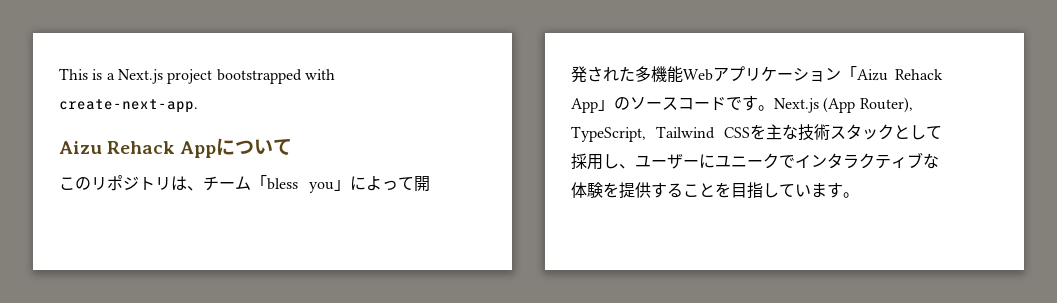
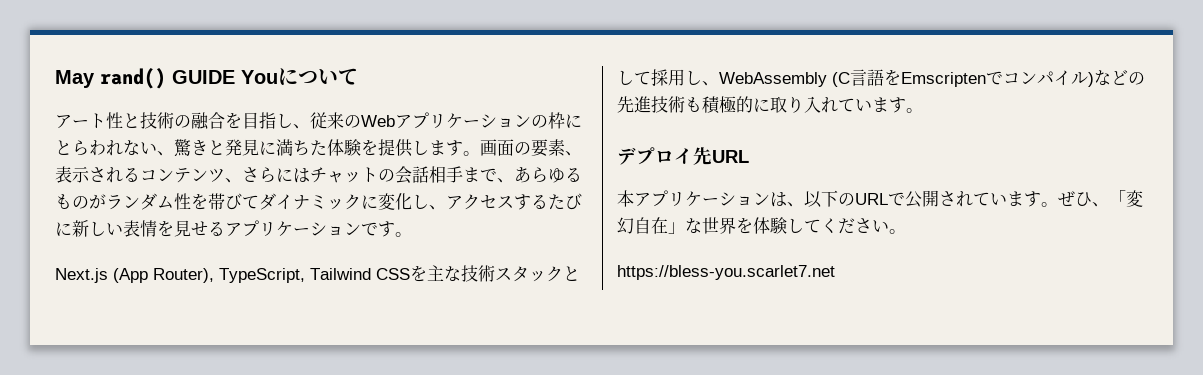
- This is a Next.js project bootstrapped with create-next-app.
- Aizu Rehack Appについて
- このリポジトリは、チーム「bless you」によって開発された多機能Webアプリケーション「Aizu Rehack App」のソースコードです。Next.js (App Router), TypeScript, Tailwind CSSを主な技術スタックとして採用し、ユーザーにユニークでインタラクティブな体験を提供することを目指しています。
+ May rand() GUIDE Youについて
+ アート性と技術の融合を目指し、従来のWebアプリケーションの枠にとらわれない、驚きと発見に満ちた体験を提供します。画面の要素、表示されるコンテンツ、さらにはチャットの会話相手まで、あらゆるものがランダム性を帯びてダイナミックに変化し、アクセスするたびに新しい表情を見せるアプリケーションです。
+ Next.js (App Router), TypeScript, Tailwind CSSを主な技術スタックとして採用し、WebAssembly (C言語をEmscriptenでコンパイル)などの先進技術も積極的に取り入れています。
+ デプロイ先URL
+ 本アプリケーションは、以下のURLで公開されています。ぜひ、「変幻自在」な世界を体験してください。
+ https://bless-you.scarlet7.net

